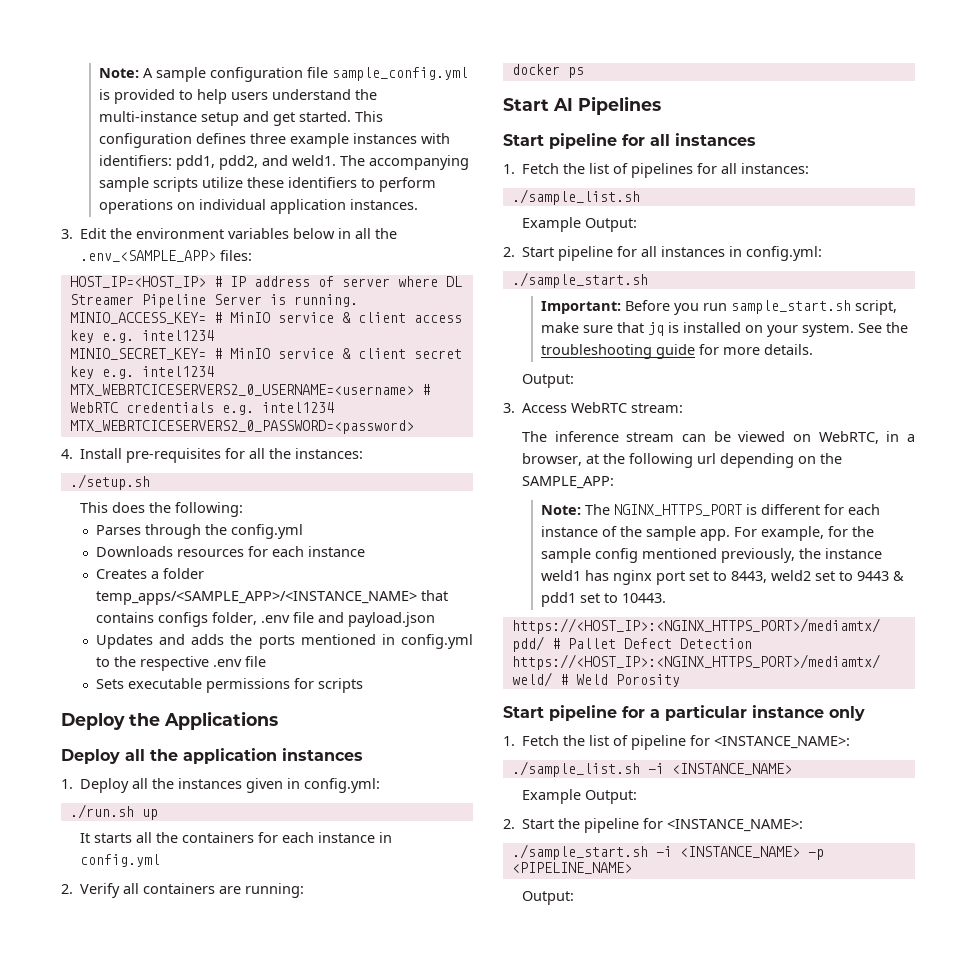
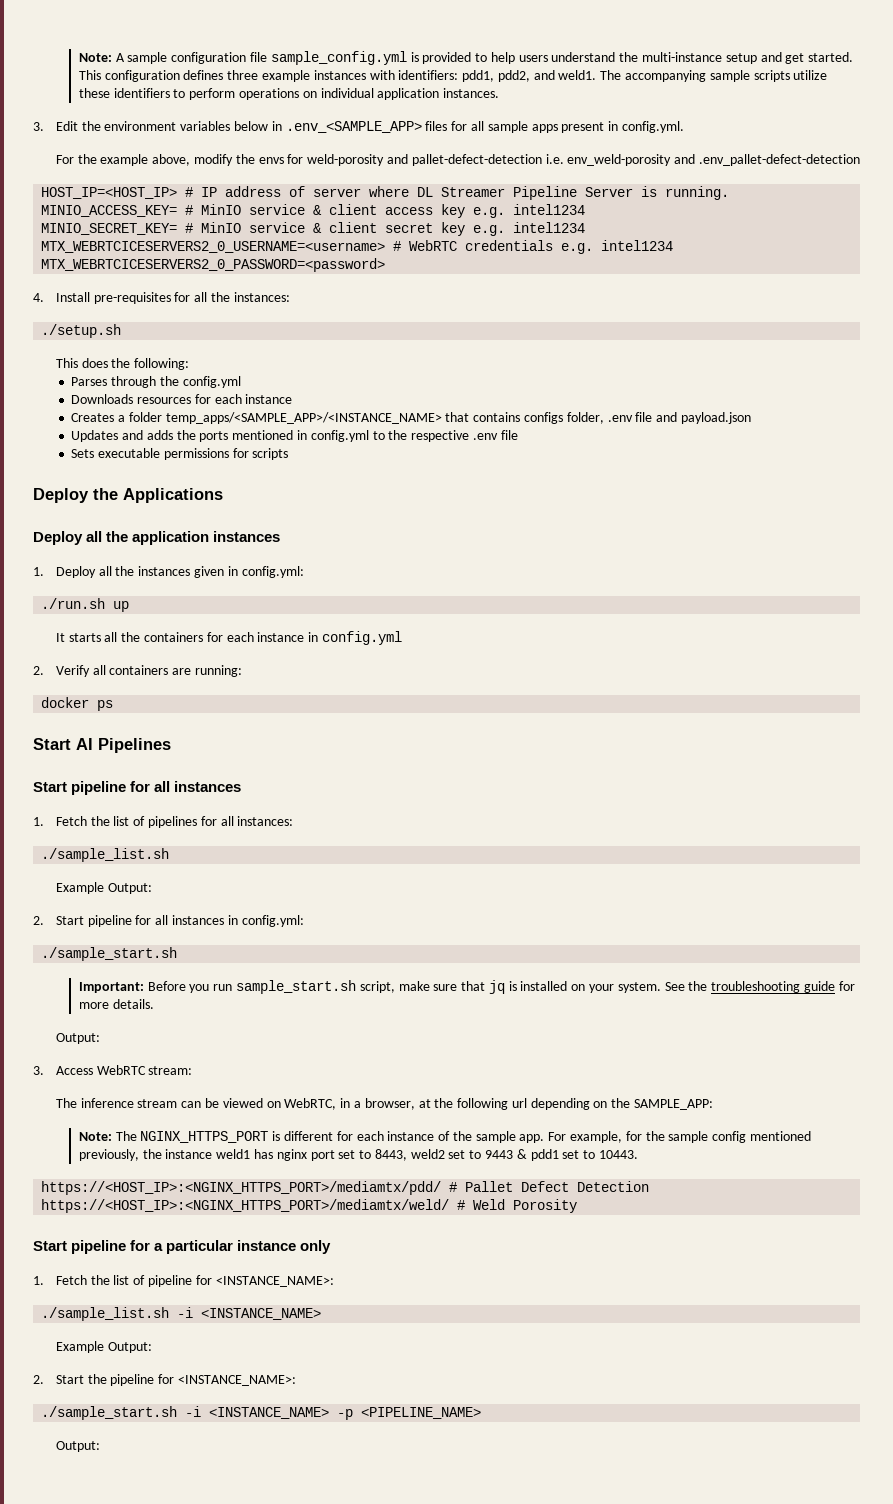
- 3. Edit the environment variables below in all the .env_<SAMPLE_APP> files:
+ 3. Edit the environment variables below in .env_<SAMPLE_APP> files for all sample apps present in config.yml.
+ For the example above, modify the envs for weld-porosity and pallet-defect-detection i.e. env_weld-porosity and .env_pallet-defect-detection

